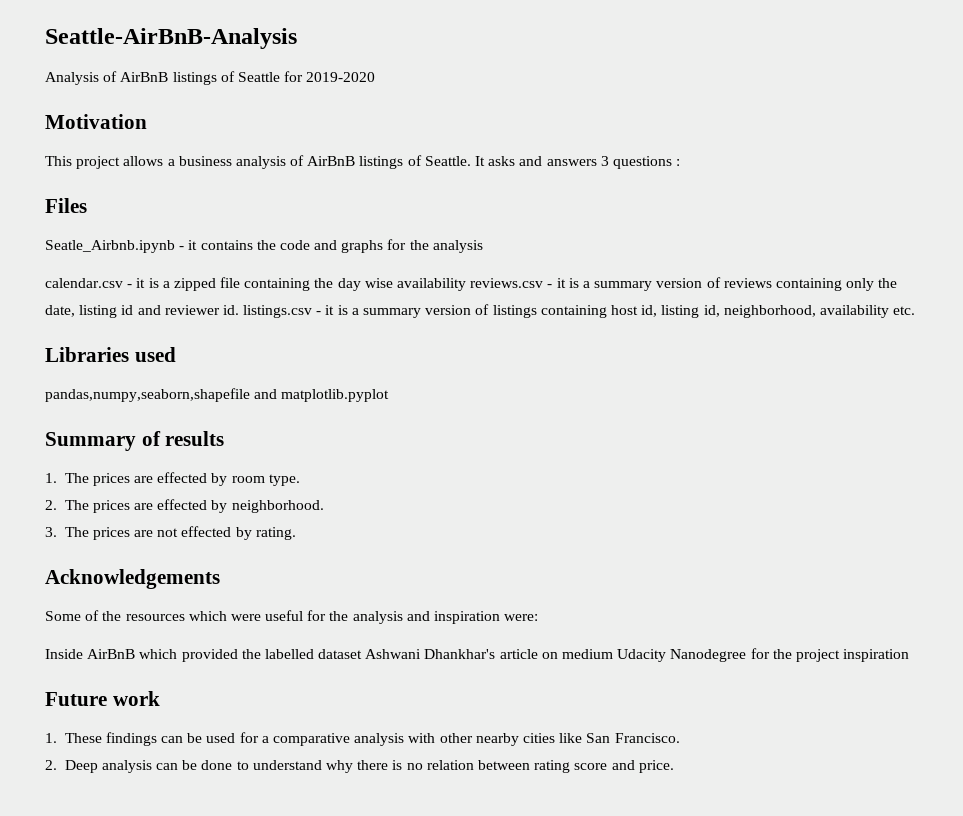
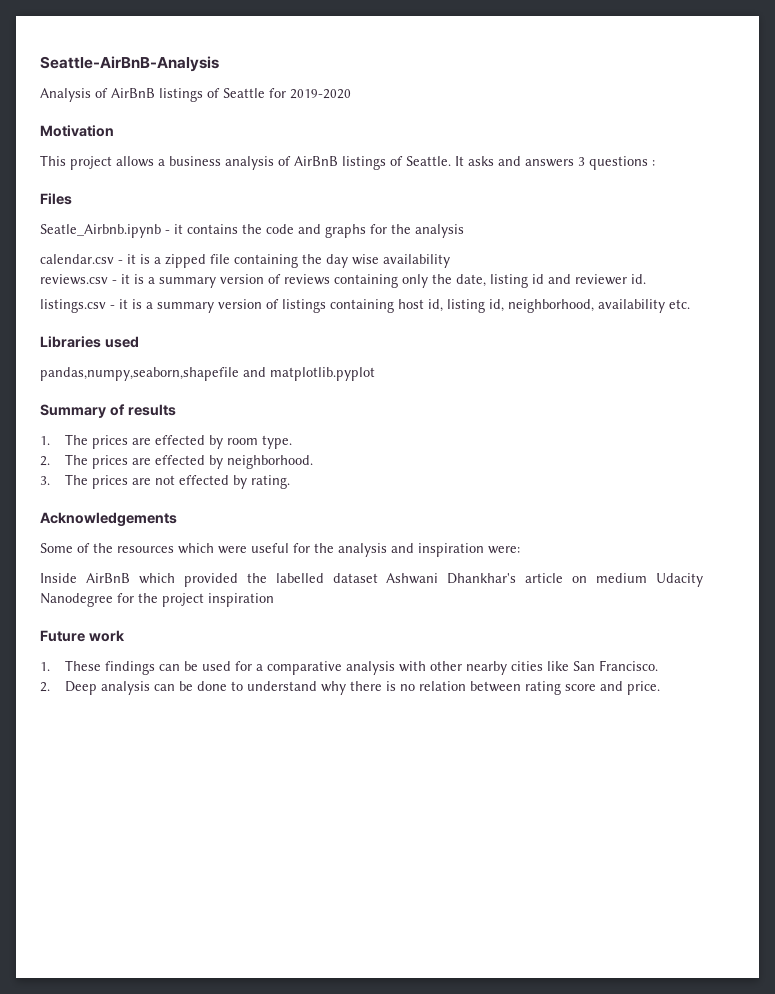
- calendar.csv - it is a zipped file containing the day wise availability reviews.csv - it is a summary version of reviews containing only the date, listing id and reviewer id. listings.csv - it is a summary version of listings containing host id, listing id, neighborhood, availability etc.
+ calendar.csv - it is a zipped file containing the day wise availability
+ reviews.csv - it is a summary version of reviews containing only the date, listing id and reviewer id.
+ listings.csv - it is a summary version of listings containing host id, listing id, neighborhood, availability etc.

